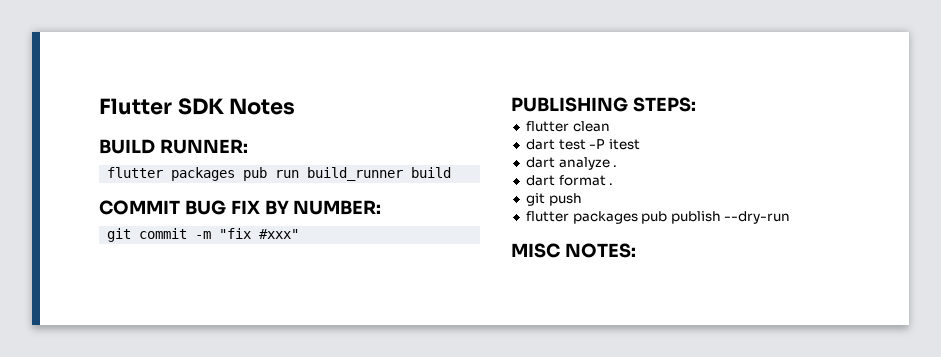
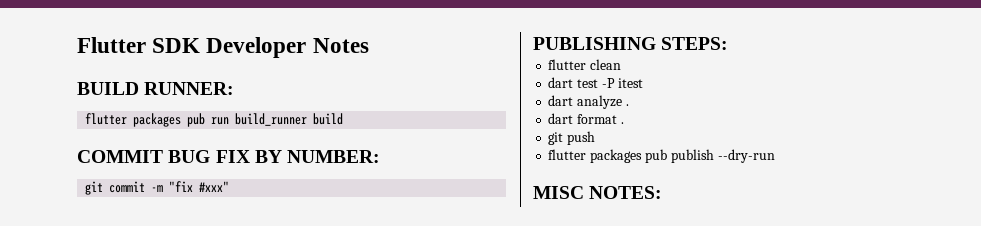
- Flutter SDK Notes
+ Flutter SDK Developer Notes

